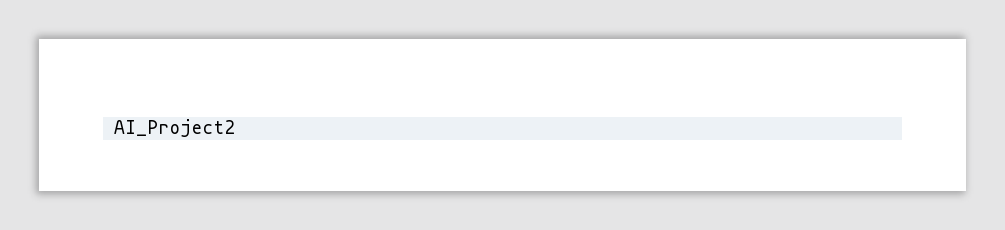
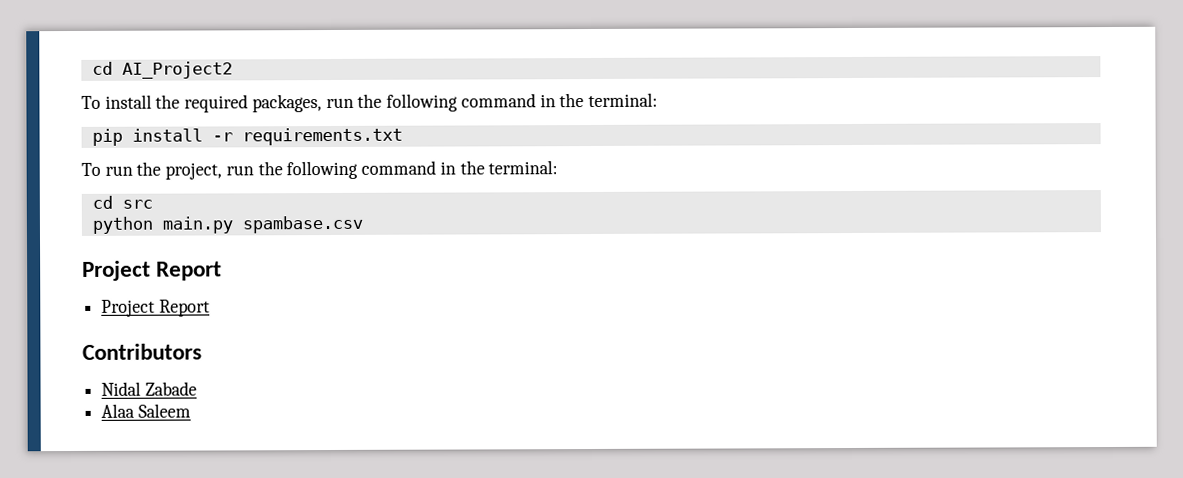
- AI_Project2
+ cd AI_Project2
+ To install the required packages, run the following command in the terminal:
+ pip install -r requirements.txt
+ To run the project, run the following command in the terminal:
+ cd src
+ python main.py spambase.csv
+ Project Report
+ Project Report
+ Contributors
+ Nidal Zabade
+ Alaa Saleem

